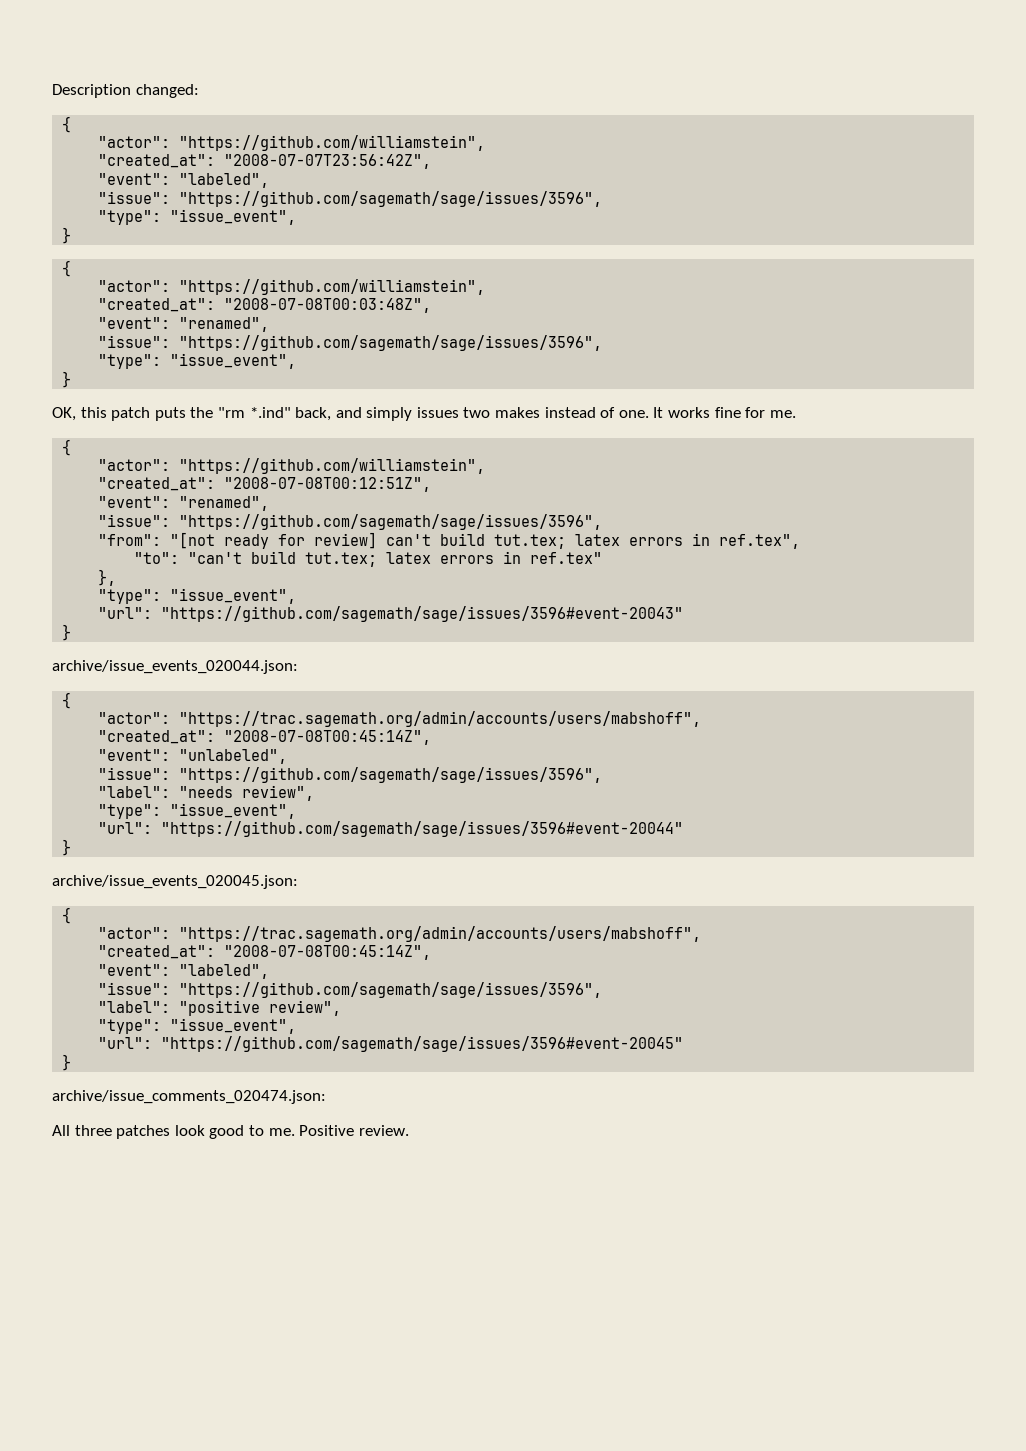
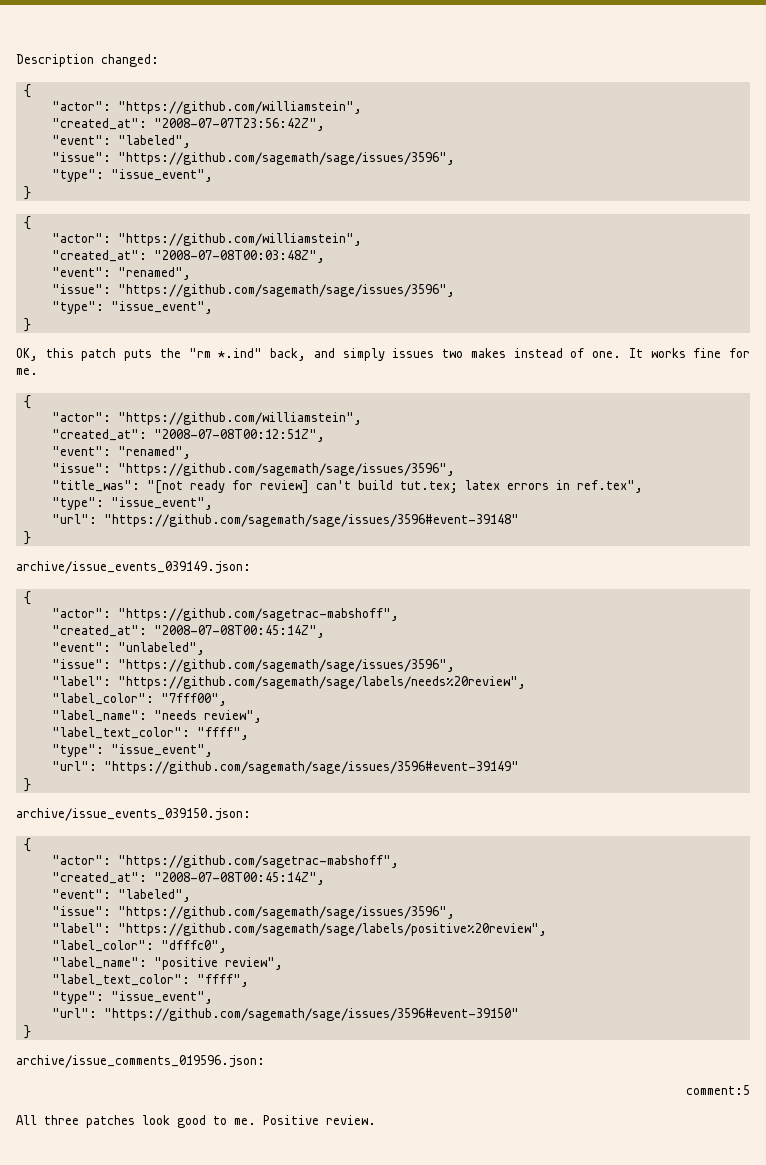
- "from": "[not ready for review] can't build tut.tex; latex errors in ref.tex",
- "to": "can't build tut.tex; latex errors in ref.tex"
- },
+ "title_was": "[not ready for review] can't build tut.tex; latex errors in ref.tex",
  "type": "issue_event",
- "url": "https://github.com/sagemath/sage/issues/3596#event-20043"
+ "url": "https://github.com/sagemath/sage/issues/3596#event-39148"
  }
- archive/issue_events_020044.json:
+ archive/issue_events_039149.json:
  {
- "actor": "https://trac.sagemath.org/admin/accounts/users/mabshoff",
+ "actor": "https://github.com/sagetrac-mabshoff",
- "label": "needs review",
+ "label": "https://github.com/sagemath/sage/labels/needs%20review",
+ "label_color": "7fff00",
+ "label_name": "needs review",
+ "label_text_color": "ffff",
  "type": "issue_event",
- "url": "https://github.com/sagemath/sage/issues/3596#event-20044"
+ "url": "https://github.com/sagemath/sage/issues/3596#event-39149"
  }
- archive/issue_events_020045.json:
+ archive/issue_events_039150.json:
  {
- "actor": "https://trac.sagemath.org/admin/accounts/users/mabshoff",
+ "actor": "https://github.com/sagetrac-mabshoff",
- "label": "positive review",
+ "label": "https://github.com/sagemath/sage/labels/positive%20review",
+ "label_color": "dfffc0",
+ "label_name": "positive review",
+ "label_text_color": "ffff",
  "type": "issue_event",
- "url": "https://github.com/sagemath/sage/issues/3596#event-20045"
+ "url": "https://github.com/sagemath/sage/issues/3596#event-39150"
  }
- archive/issue_comments_020474.json:
+ archive/issue_comments_019596.json:
+ comment:5

